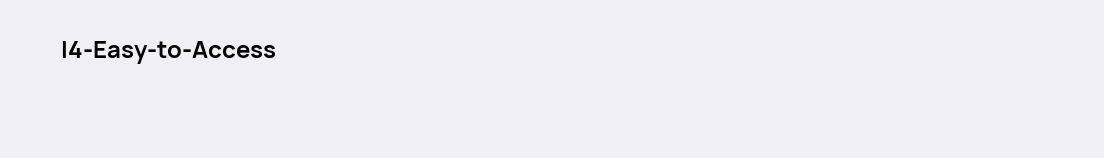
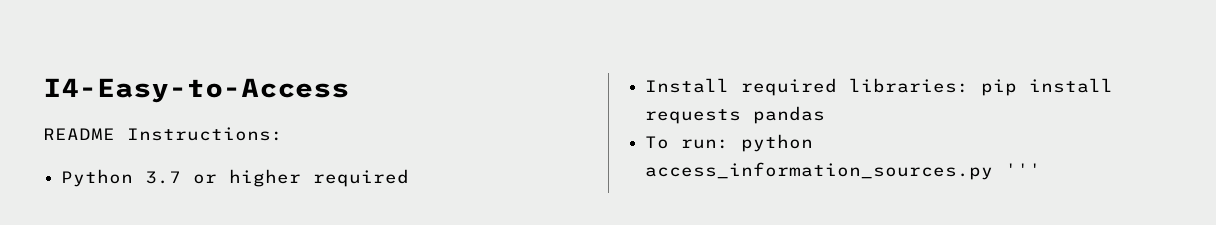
+ README Instructions:
+ Python 3.7 or higher required
+ Install required libraries: pip install requests pandas
+ To run: python access_information_sources.py '''

